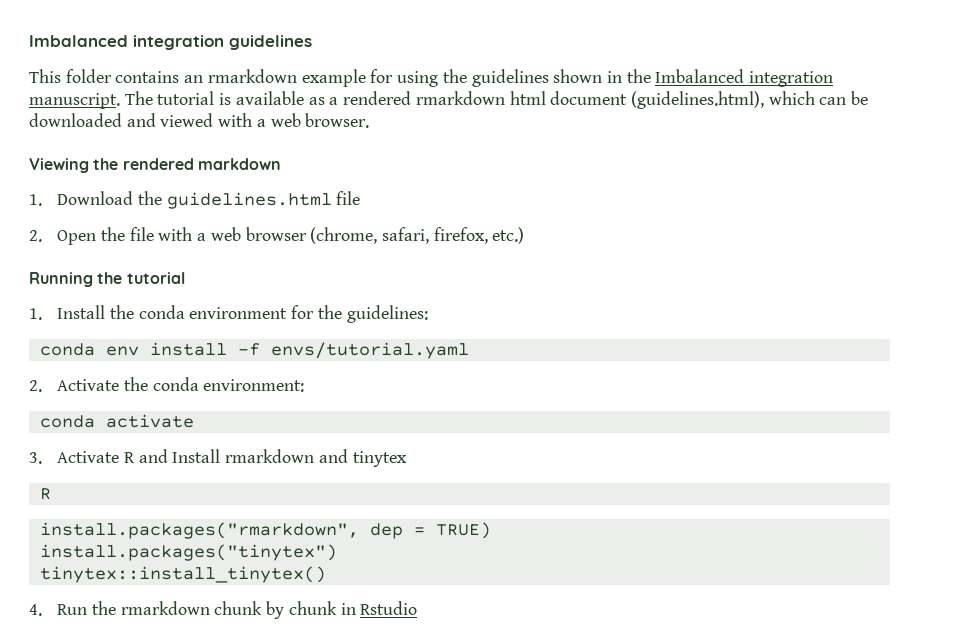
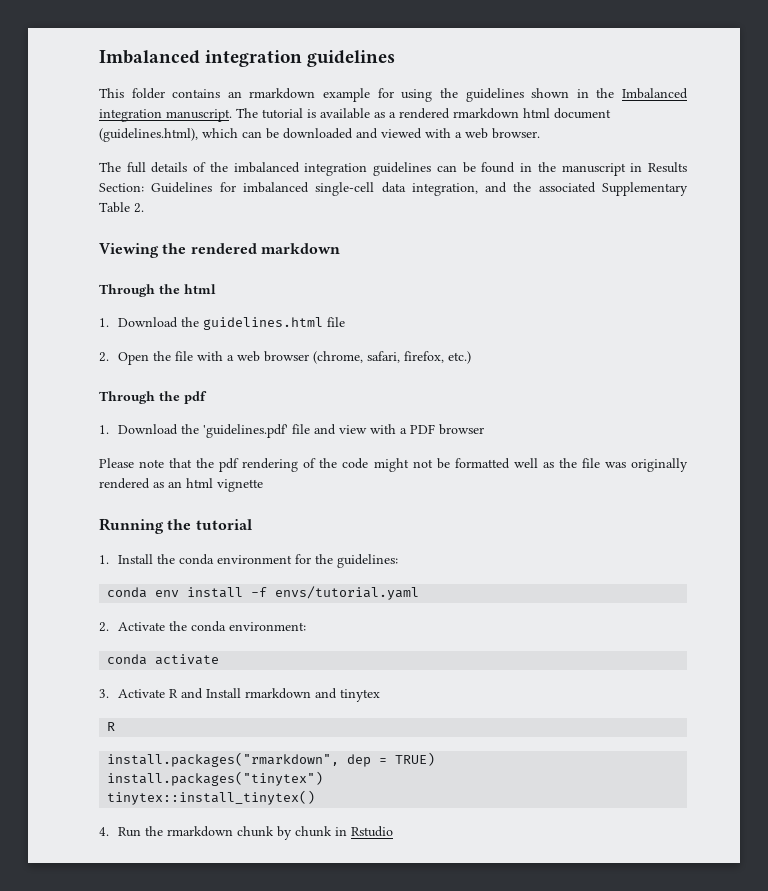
+ The full details of the imbalanced integration guidelines can be found in the manuscript in Results Section: Guidelines for imbalanced single-cell data integration, and the associated Supplementary Table 2.
+ Through the html
+ Through the pdf
+ 1. Download the 'guidelines.pdf' file and view with a PDF browser
+ Please note that the pdf rendering of the code might not be formatted well as the file was originally rendered as an html vignette

